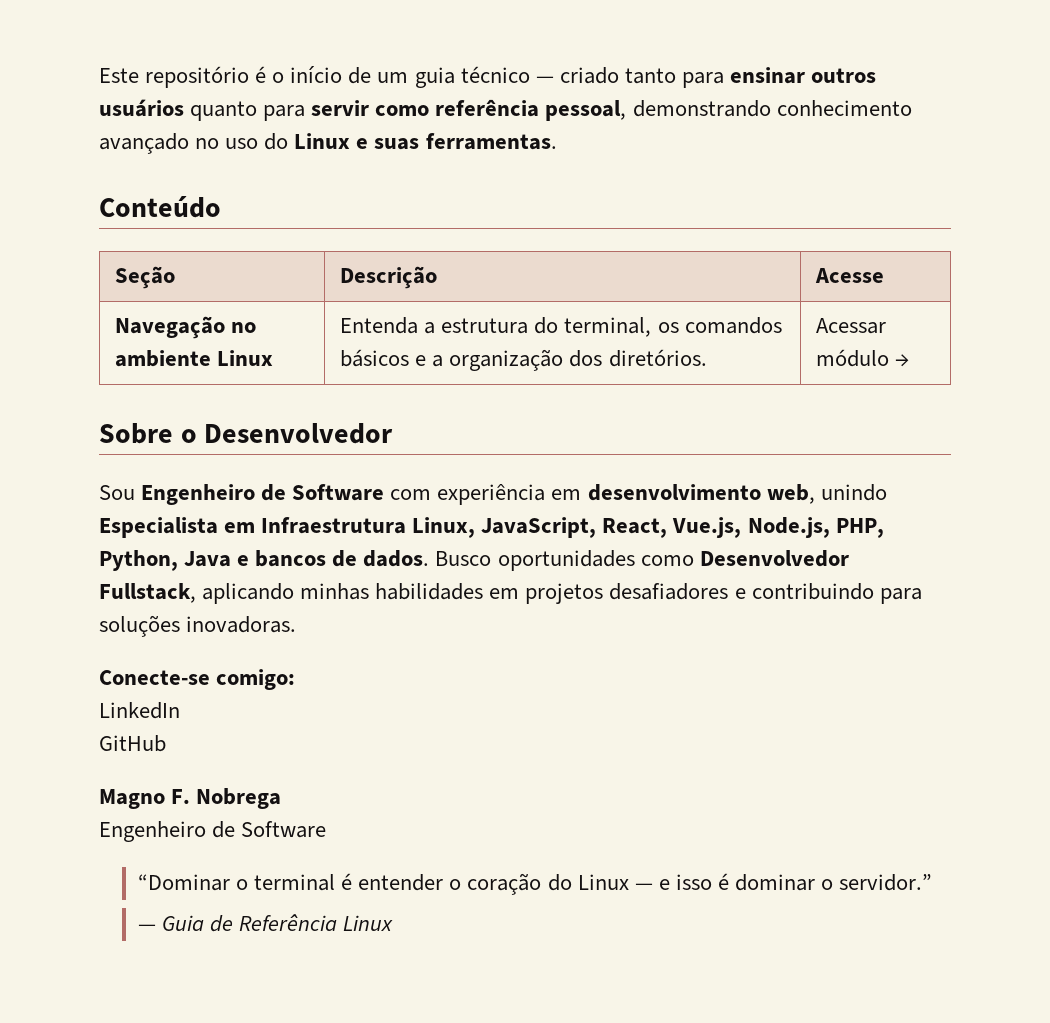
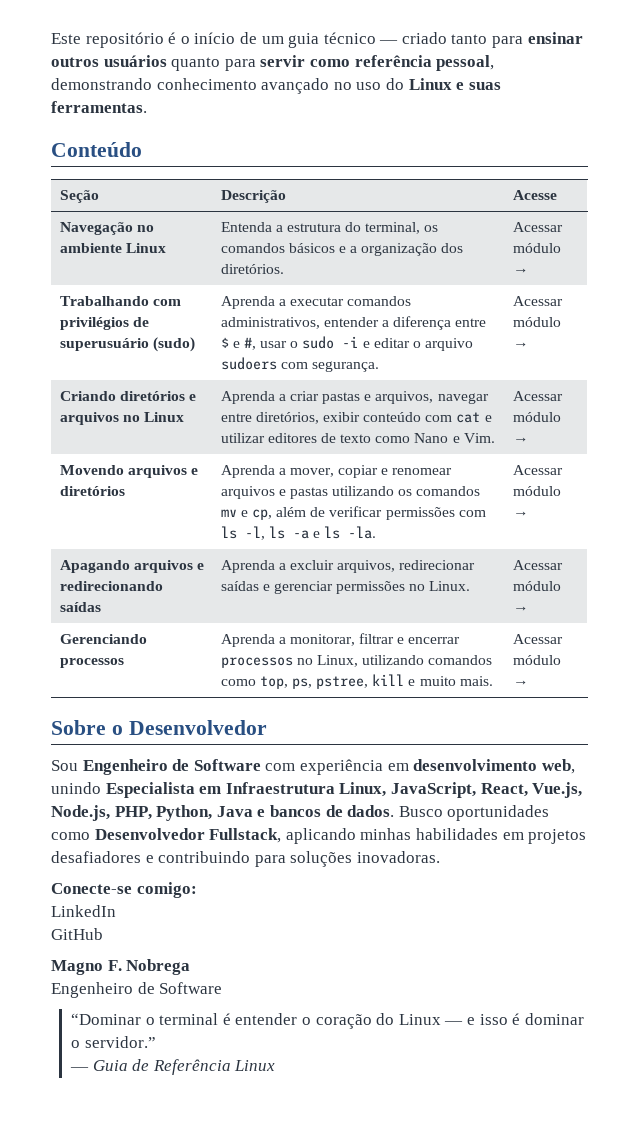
+ Trabalhando com privilégios de superusuário (sudo) | Aprenda a executar comandos administrativos, entender a diferença entre $ e #, usar o sudo -i e editar o arquivo sudoers com segurança. | Acessar módulo →
+ Criando diretórios e arquivos no Linux | Aprenda a criar pastas e arquivos, navegar entre diretórios, exibir conteúdo com cat e utilizar editores de texto como Nano e Vim. | Acessar módulo →
+ Movendo arquivos e diretórios | Aprenda a mover, copiar e renomear arquivos e pastas utilizando os comandos mv e cp, além de verificar permissões com ls -l, ls -a e ls -la. | Acessar módulo →
+ Apagando arquivos e redirecionando saídas | Aprenda a excluir arquivos, redirecionar saídas e gerenciar permissões no Linux. | Acessar módulo →
+ Gerenciando processos | Aprenda a monitorar, filtrar e encerrar processos no Linux, utilizando comandos como top, ps, pstree, kill e muito mais. | Acessar módulo →

